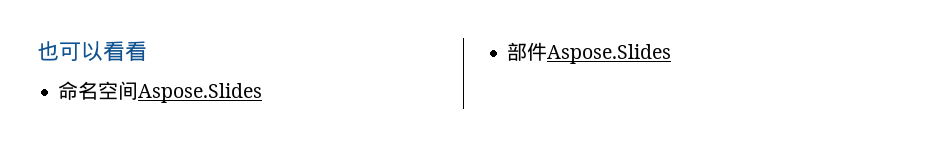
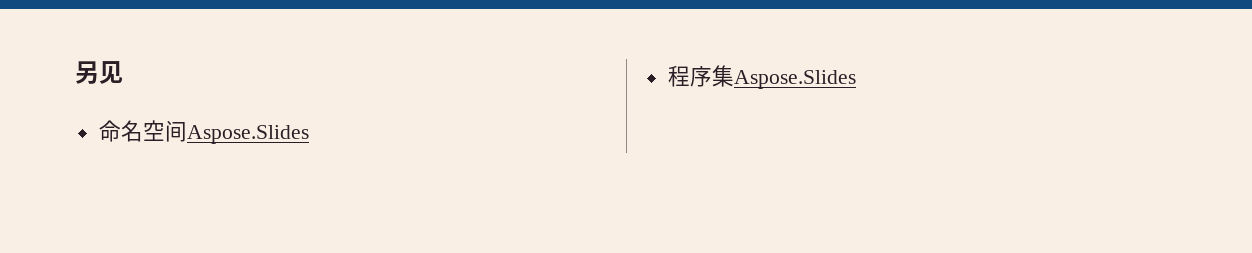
- 也可以看看
+ 另见
- 部件Aspose.Slides
+ 程序集Aspose.Slides

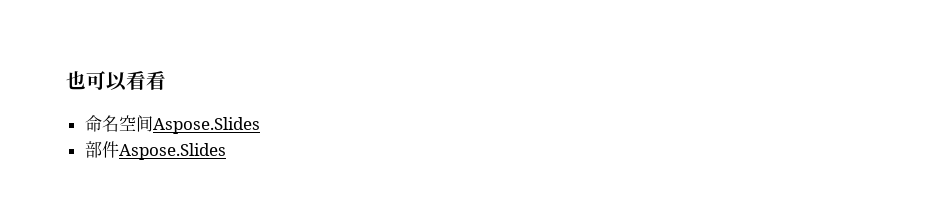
- 另见
+ 也可以看看
- 程序集Aspose.Slides
+ 部件Aspose.Slides

